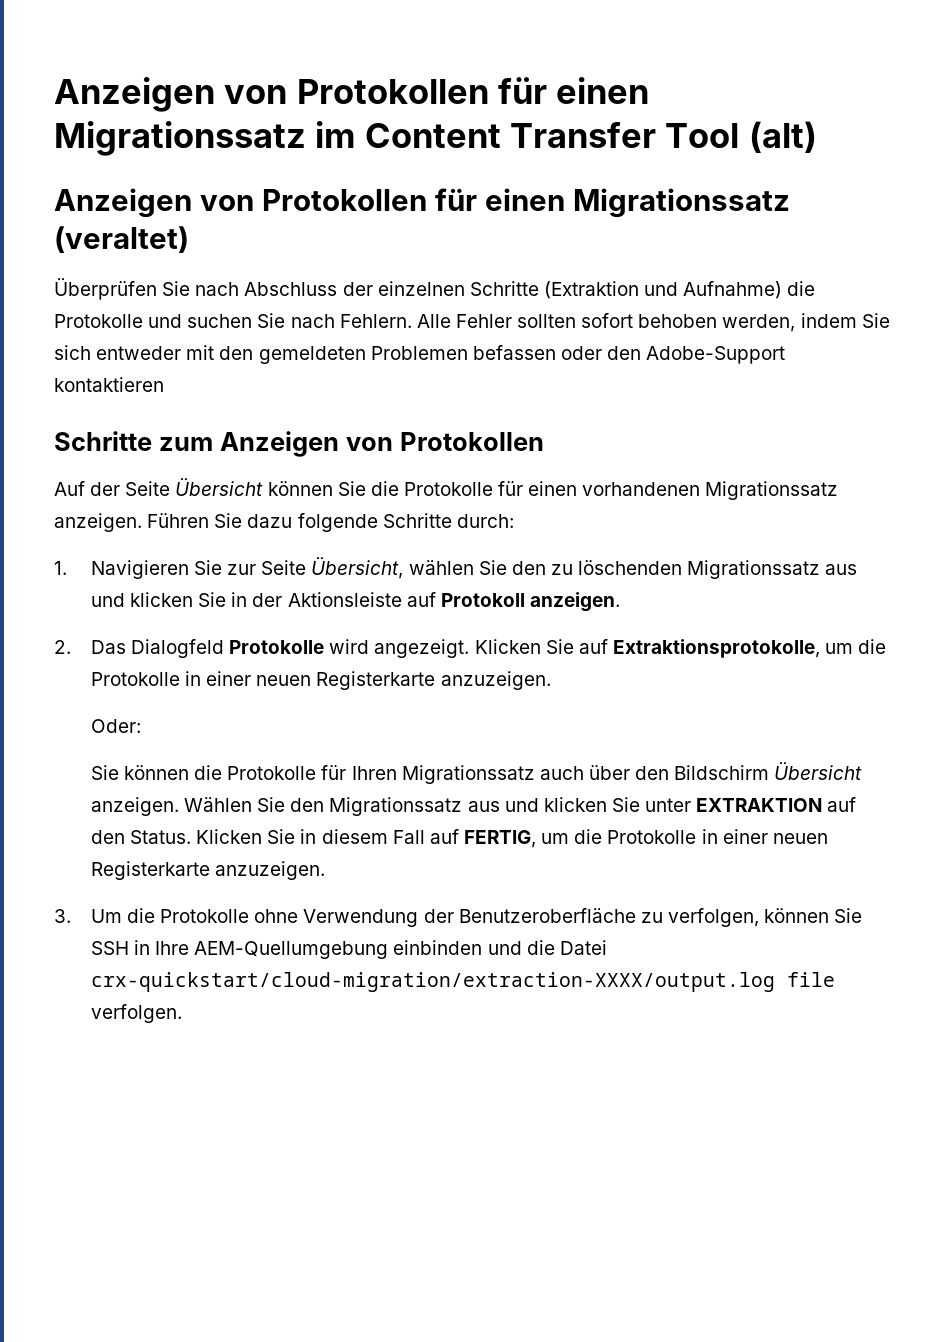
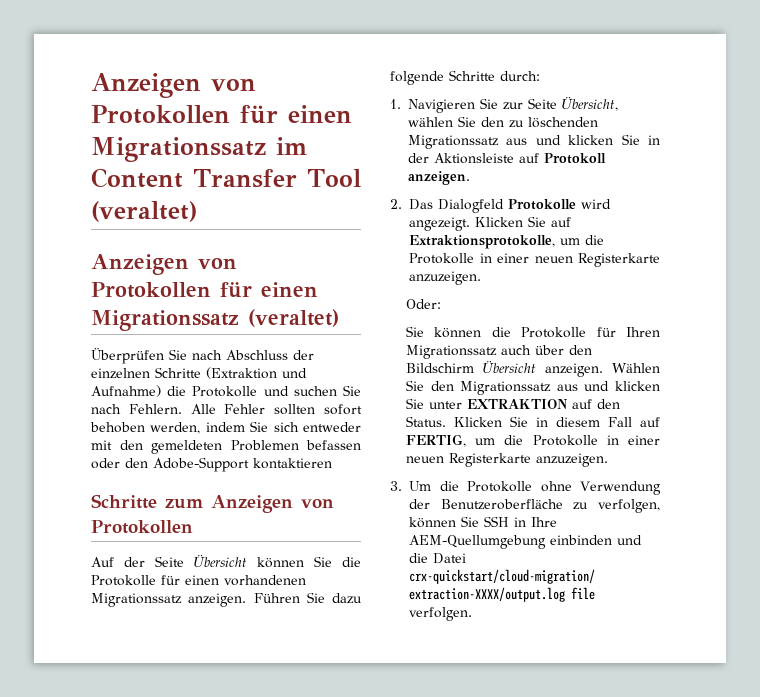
- Anzeigen von Protokollen für einen Migrationssatz im Content Transfer Tool (alt)
+ Anzeigen von Protokollen für einen Migrationssatz im Content Transfer Tool (veraltet)

